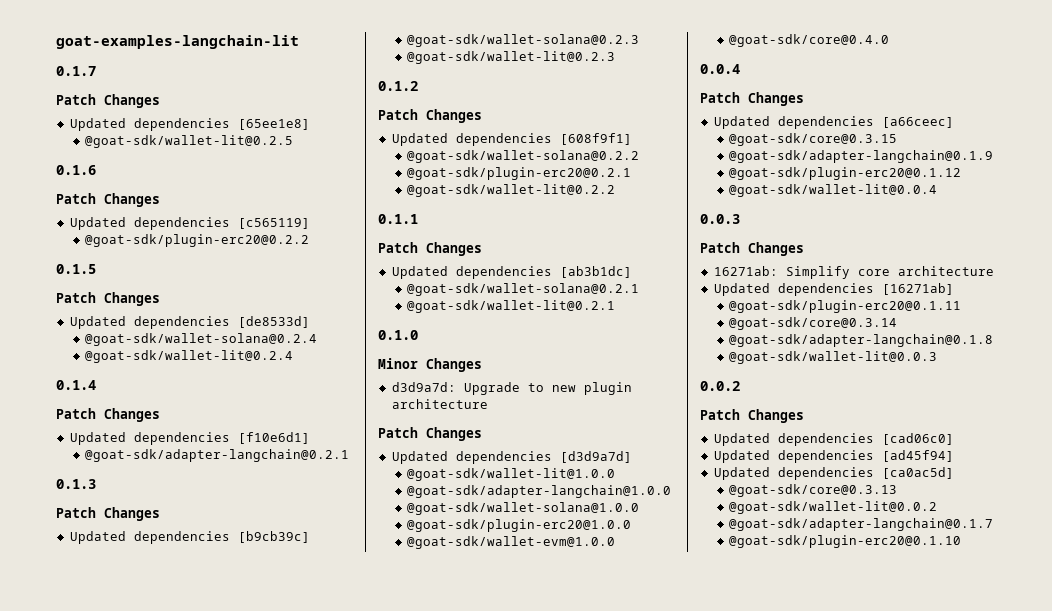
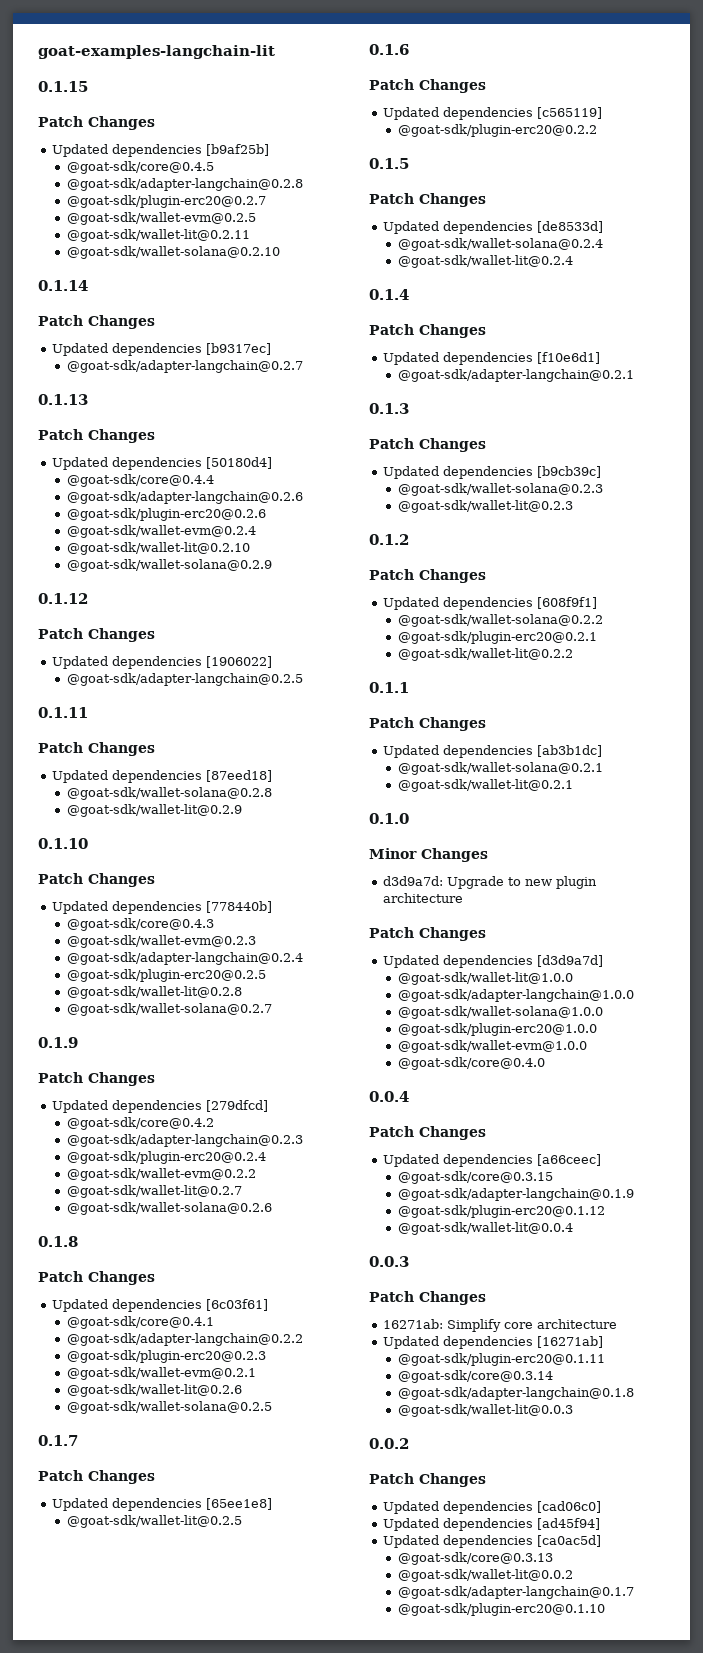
+ 0.1.15
+ Patch Changes
+ Updated dependencies [b9af25b]
+ @goat-sdk/core@0.4.5
+ @goat-sdk/adapter-langchain@0.2.8
+ @goat-sdk/plugin-erc20@0.2.7
+ @goat-sdk/wallet-evm@0.2.5
+ @goat-sdk/wallet-lit@0.2.11
+ @goat-sdk/wallet-solana@0.2.10
+ 0.1.14
+ Patch Changes
+ Updated dependencies [b9317ec]
+ @goat-sdk/adapter-langchain@0.2.7
+ 0.1.13
+ Patch Changes
+ Updated dependencies [50180d4]
+ @goat-sdk/core@0.4.4
+ @goat-sdk/adapter-langchain@0.2.6
+ @goat-sdk/plugin-erc20@0.2.6
+ @goat-sdk/wallet-evm@0.2.4
+ @goat-sdk/wallet-lit@0.2.10
+ @goat-sdk/wallet-solana@0.2.9
+ 0.1.12
+ Patch Changes
+ Updated dependencies [1906022]
+ @goat-sdk/adapter-langchain@0.2.5
+ 0.1.11
+ Patch Changes
+ Updated dependencies [87eed18]
+ @goat-sdk/wallet-solana@0.2.8
+ @goat-sdk/wallet-lit@0.2.9
+ 0.1.10
+ Patch Changes
+ Updated dependencies [778440b]
+ @goat-sdk/core@0.4.3
+ @goat-sdk/wallet-evm@0.2.3
+ @goat-sdk/adapter-langchain@0.2.4
+ @goat-sdk/plugin-erc20@0.2.5
+ @goat-sdk/wallet-lit@0.2.8
+ @goat-sdk/wallet-solana@0.2.7
+ 0.1.9
+ Patch Changes
+ Updated dependencies [279dfcd]
+ @goat-sdk/core@0.4.2
+ @goat-sdk/adapter-langchain@0.2.3
+ @goat-sdk/plugin-erc20@0.2.4
+ @goat-sdk/wallet-evm@0.2.2
+ @goat-sdk/wallet-lit@0.2.7
+ @goat-sdk/wallet-solana@0.2.6
+ 0.1.8
+ Patch Changes
+ Updated dependencies [6c03f61]
+ @goat-sdk/core@0.4.1
+ @goat-sdk/adapter-langchain@0.2.2
+ @goat-sdk/plugin-erc20@0.2.3
+ @goat-sdk/wallet-evm@0.2.1
+ @goat-sdk/wallet-lit@0.2.6
+ @goat-sdk/wallet-solana@0.2.5

